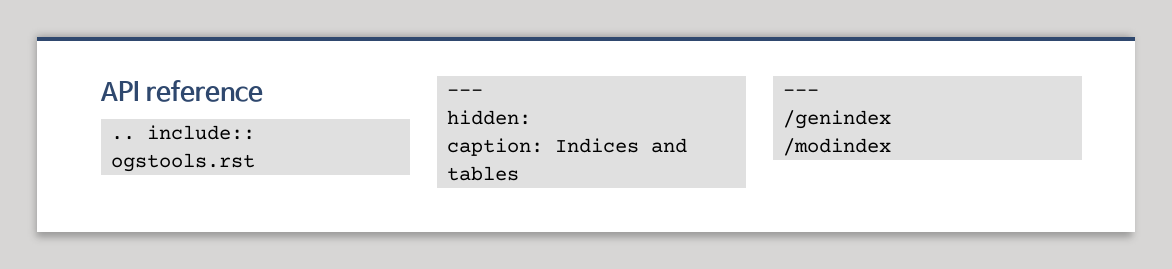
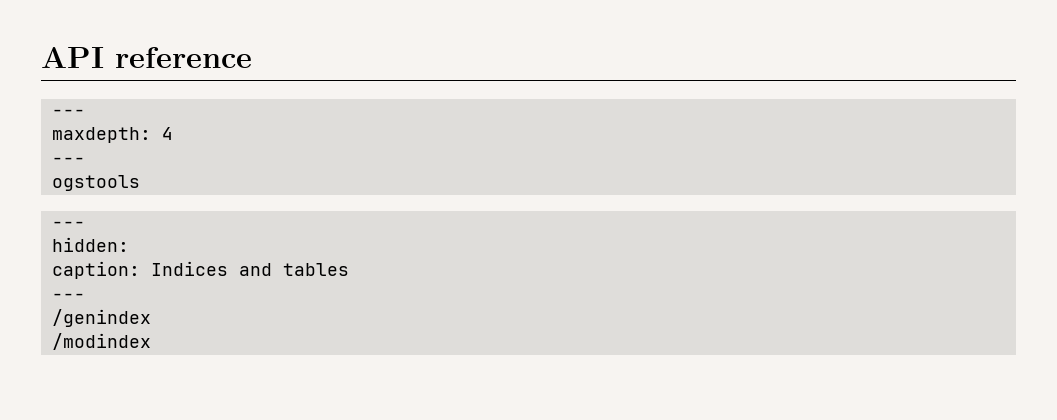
  API reference
- .. include:: ogstools.rst
+ ---
+ maxdepth: 4
+ ---
+ ogstools

